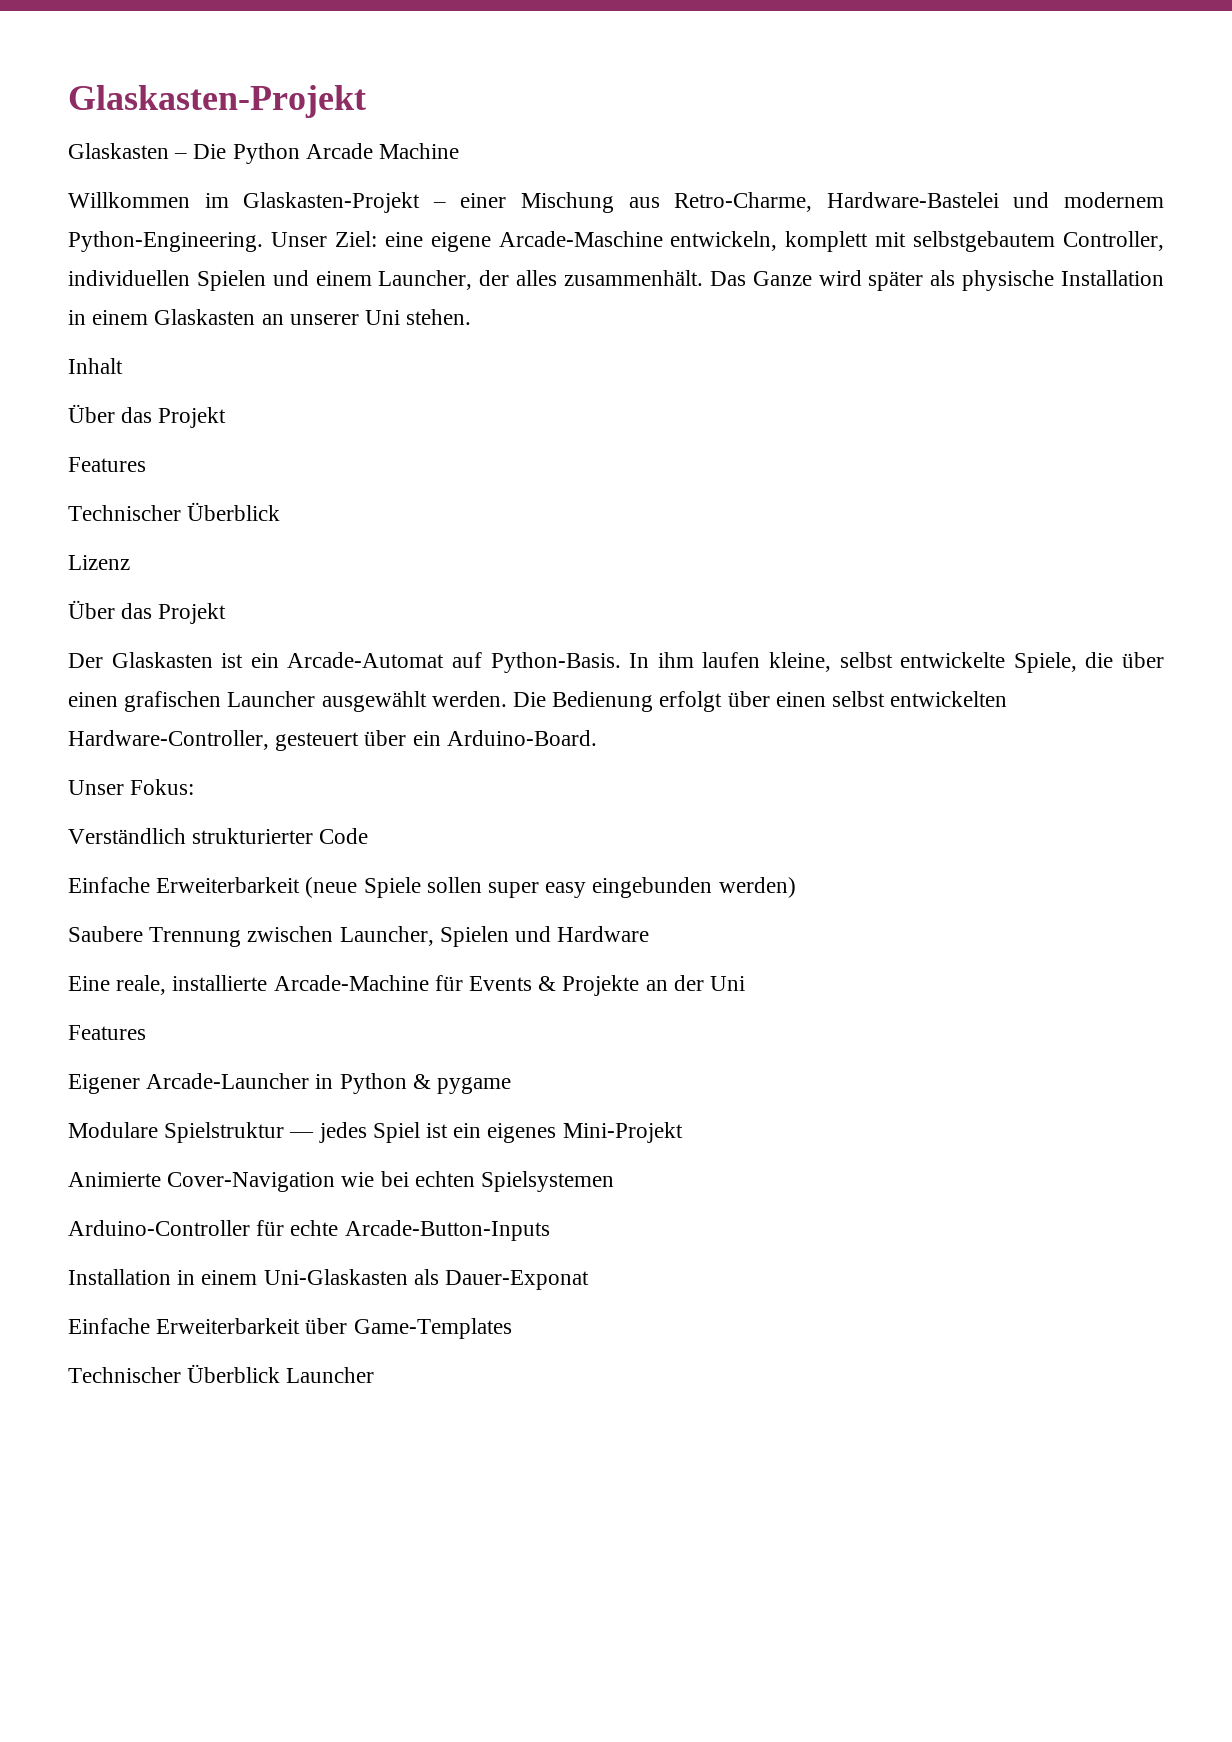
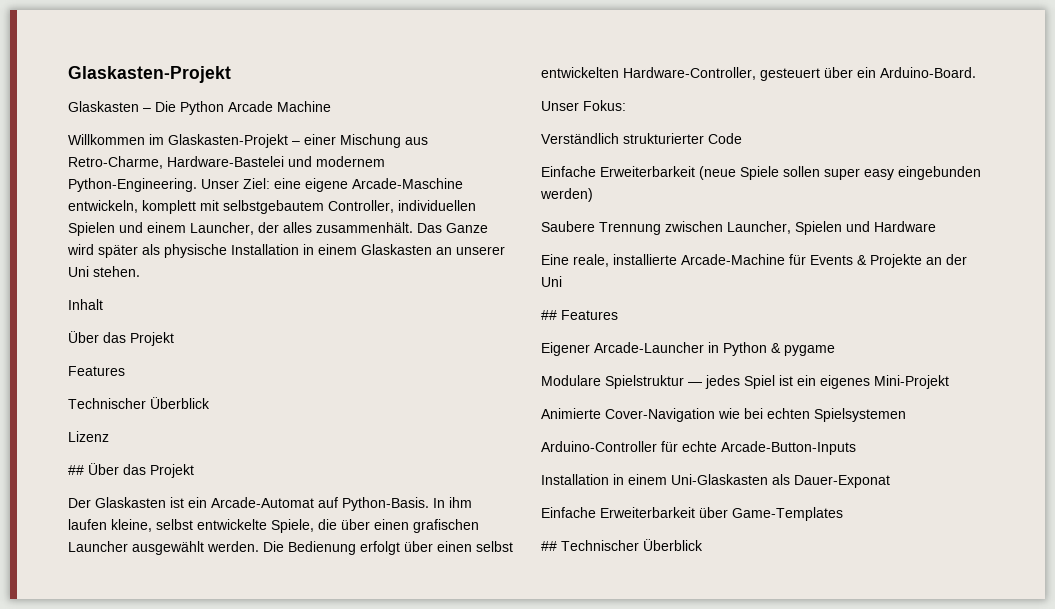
  Lizenz
- Über das Projekt
+ ## Über das Projekt
  Eine reale, installierte Arcade-Machine für Events & Projekte an der Uni
- Features
+ ## Features
- Technischer Überblick Launcher
+ ## Technischer Überblick

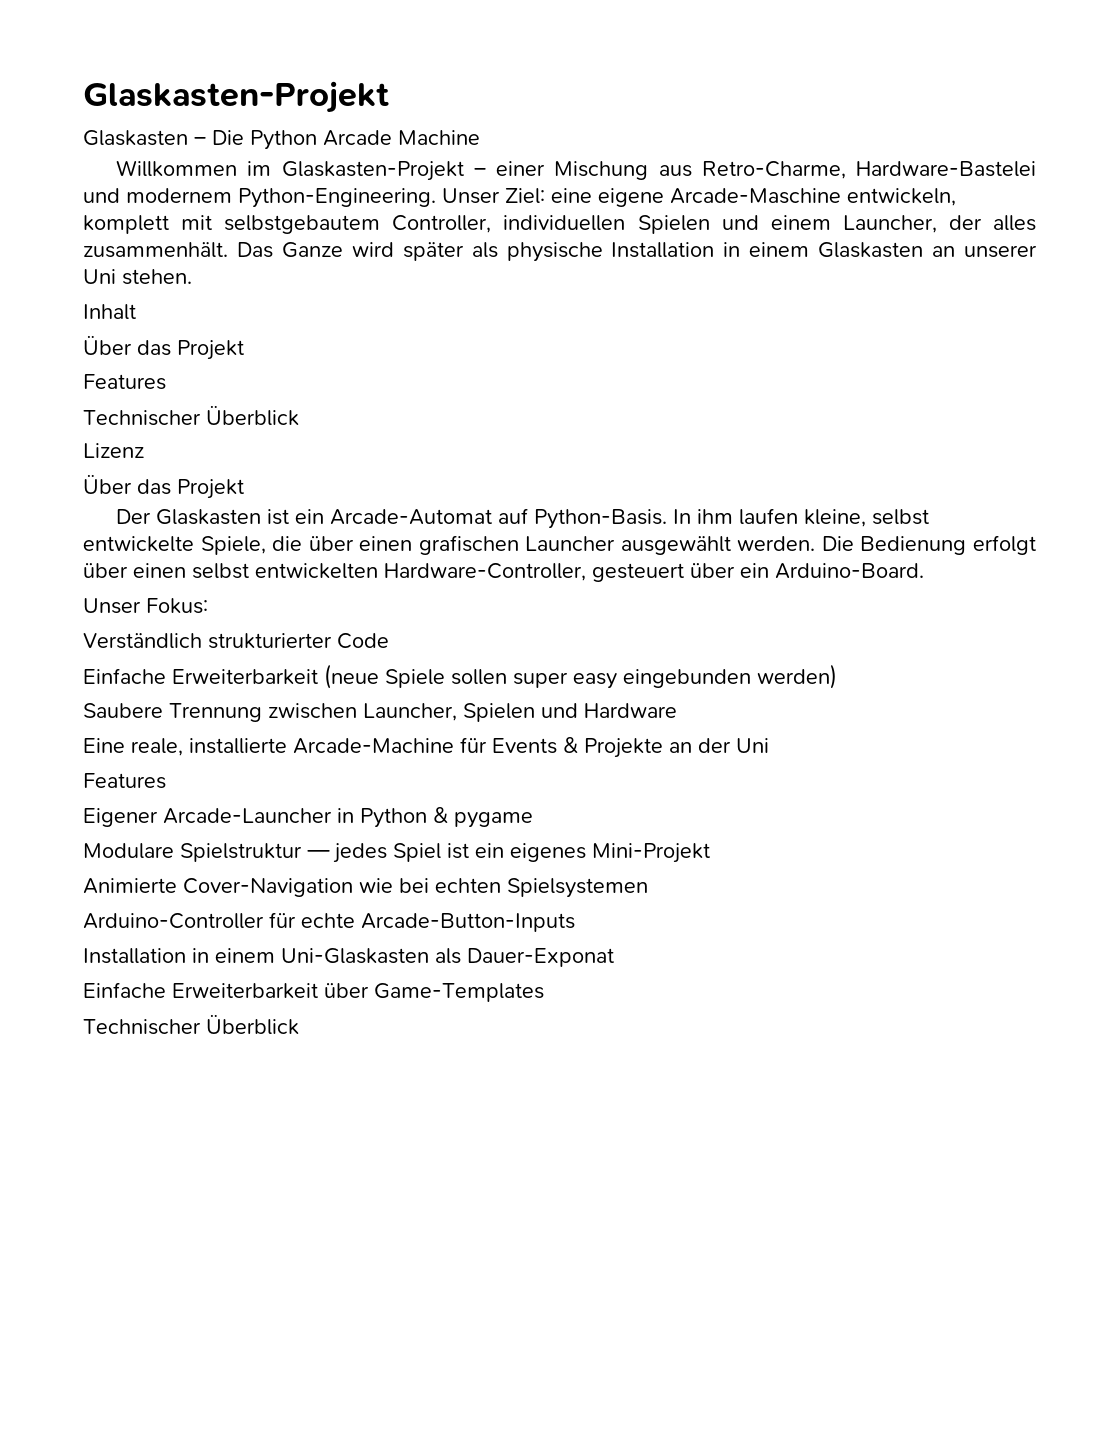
  Lizenz
- ## Über das Projekt
+ Über das Projekt
  Eine reale, installierte Arcade-Machine für Events & Projekte an der Uni
- ## Features
+ Features
  Einfache Erweiterbarkeit über Game-Templates
- ## Technischer Überblick
+ Technischer Überblick

